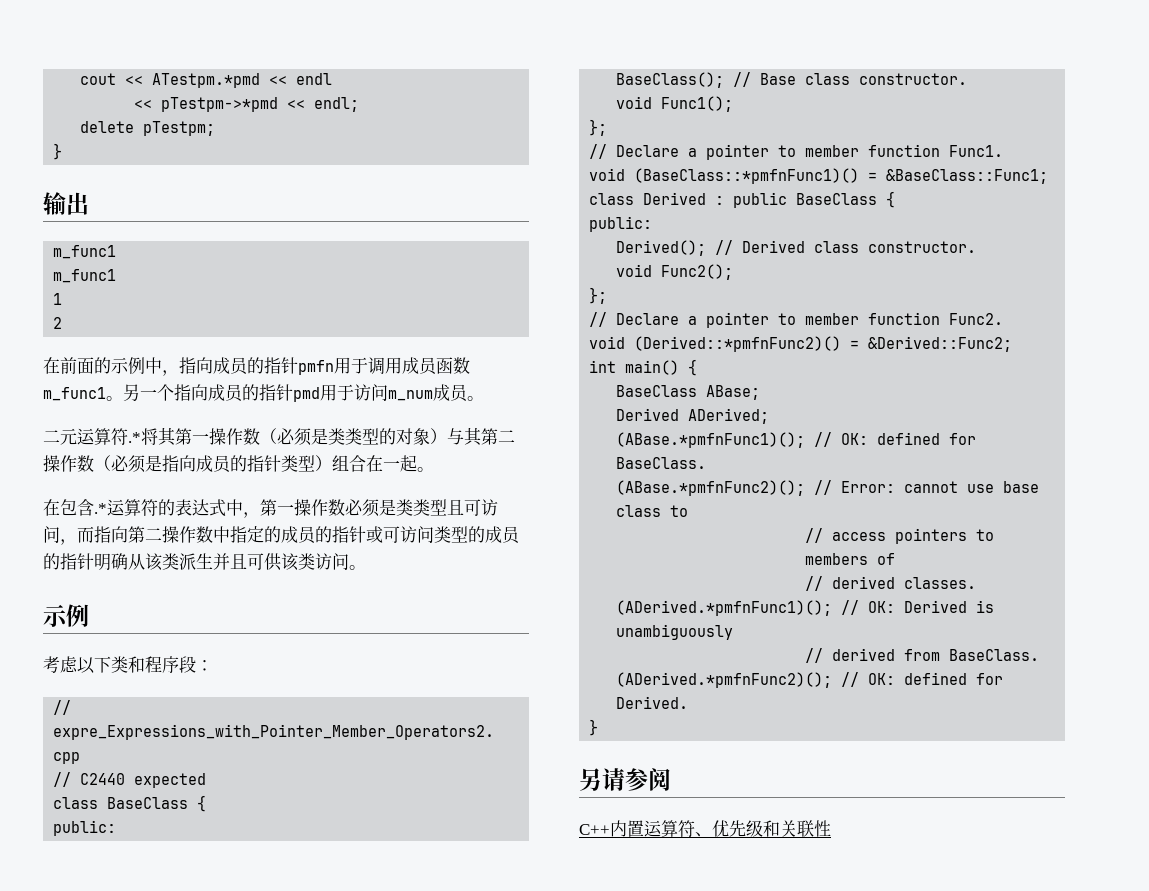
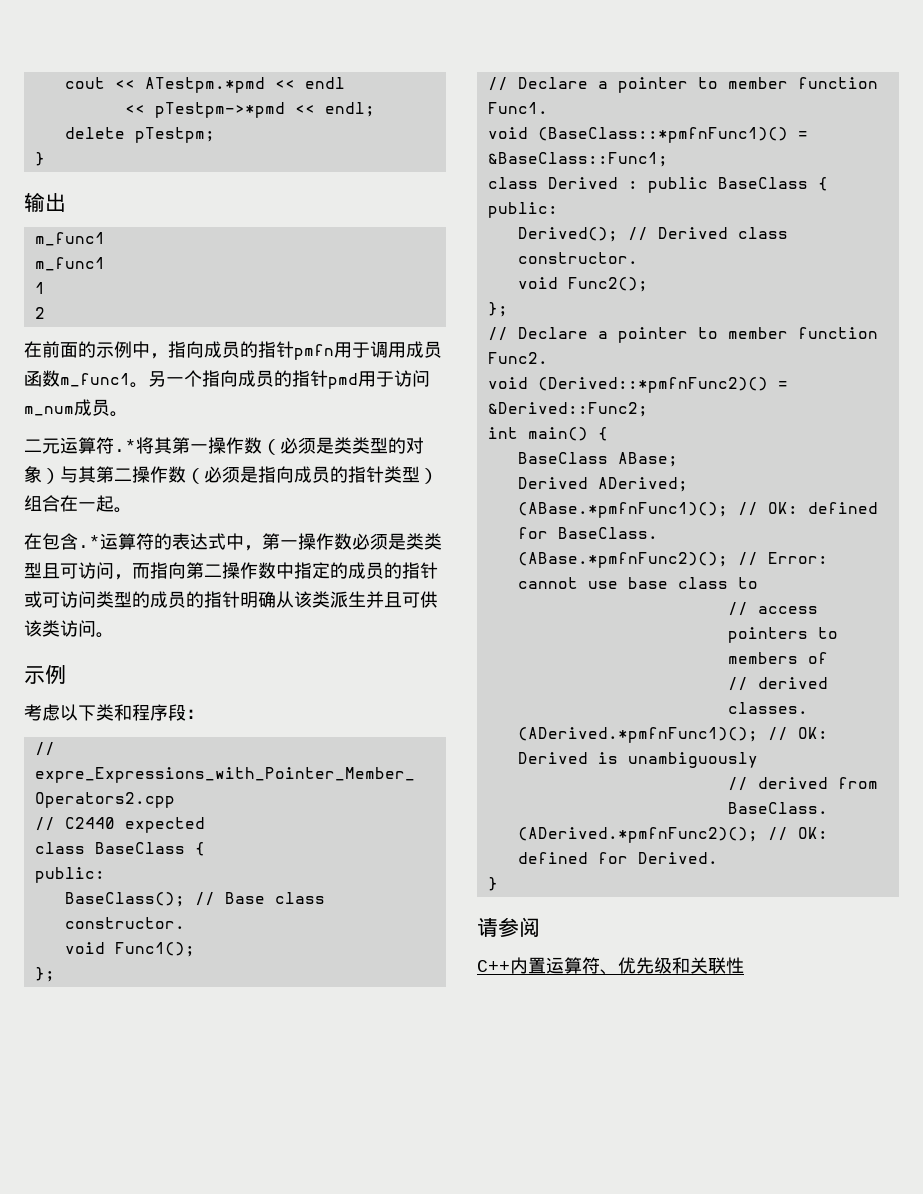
- 另请参阅
+ 请参阅

